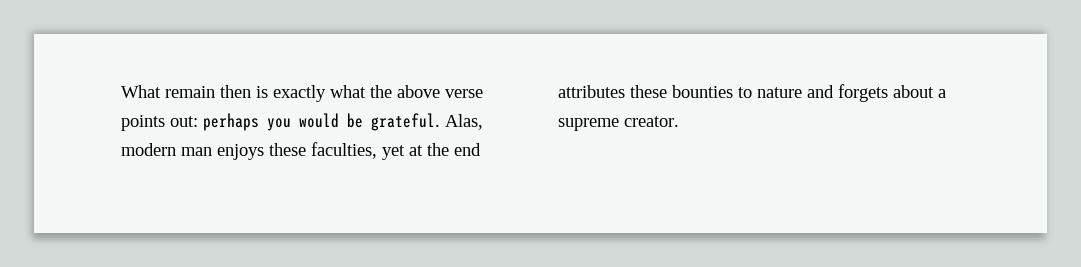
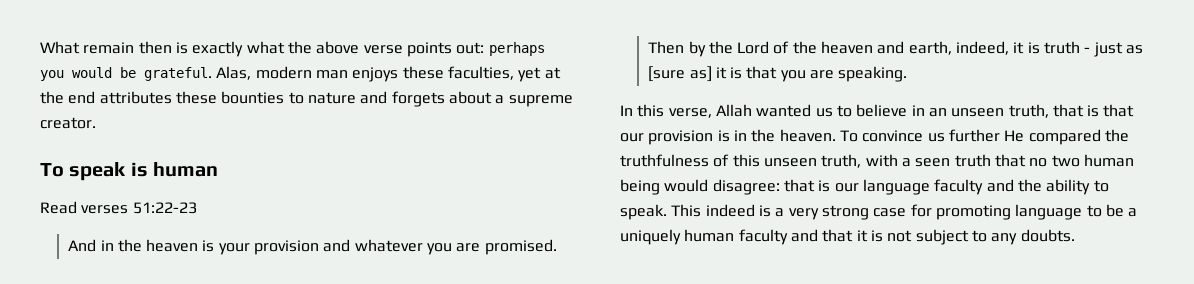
+ To speak is human
+ Read verses 51:22-23
+ And in the heaven is your provision and whatever you are promised. Then by the Lord of the heaven and earth, indeed, it is truth - just as [sure as] it is that you are speaking.
+ In this verse, Allah wanted us to believe in an unseen truth, that is that our provision is in the heaven. To convince us further He compared the truthfulness of this unseen truth, with a seen truth that no two human being would disagree: that is our language faculty and the ability to speak. This indeed is a very strong case for promoting language to be a uniquely human faculty and that it is not subject to any doubts.

